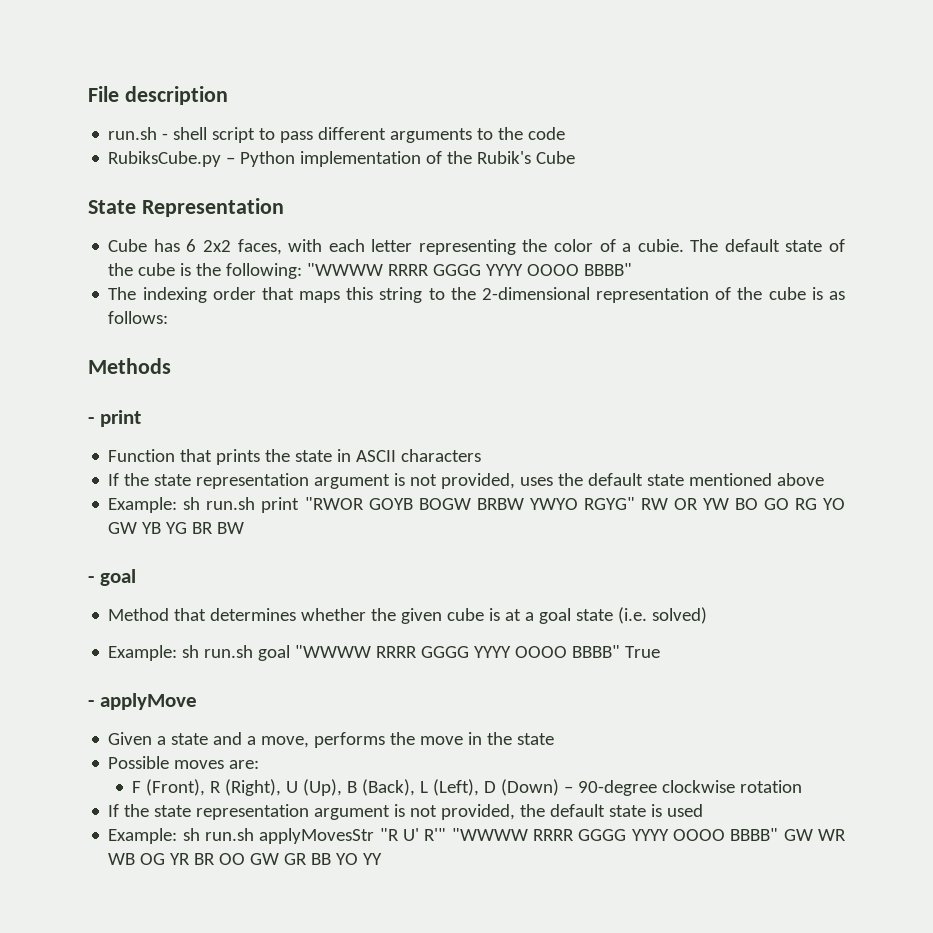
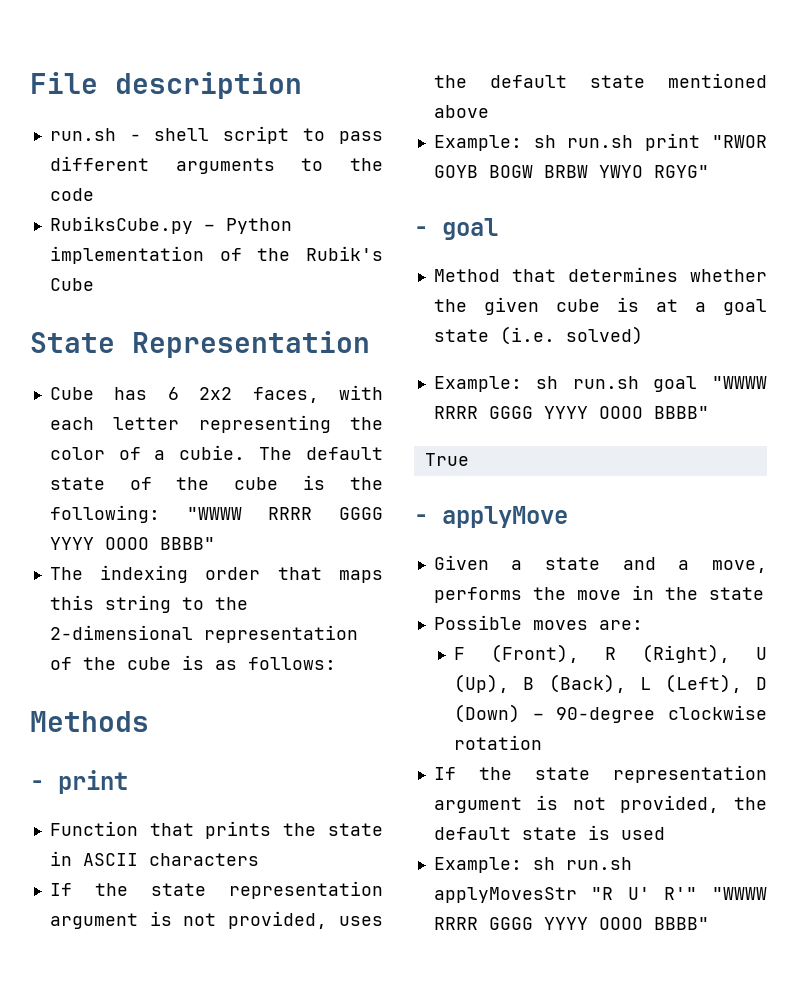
- Example: sh run.sh print "RWOR GOYB BOGW BRBW YWYO RGYG" RW OR YW BO GO RG YO GW YB YG BR BW
+ Example: sh run.sh print "RWOR GOYB BOGW BRBW YWYO RGYG"
- Example: sh run.sh goal "WWWW RRRR GGGG YYYY OOOO BBBB" True
+ Example: sh run.sh goal "WWWW RRRR GGGG YYYY OOOO BBBB"
+ True
- Example: sh run.sh applyMovesStr "R U' R'" "WWWW RRRR GGGG YYYY OOOO BBBB" GW WR WB OG YR BR OO GW GR BB YO YY
+ Example: sh run.sh applyMovesStr "R U' R'" "WWWW RRRR GGGG YYYY OOOO BBBB"

